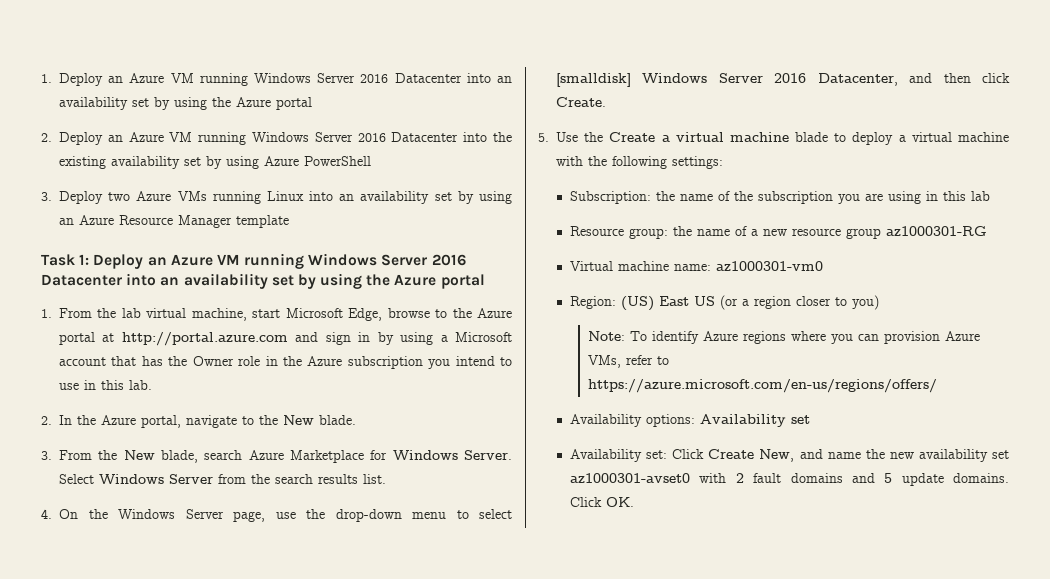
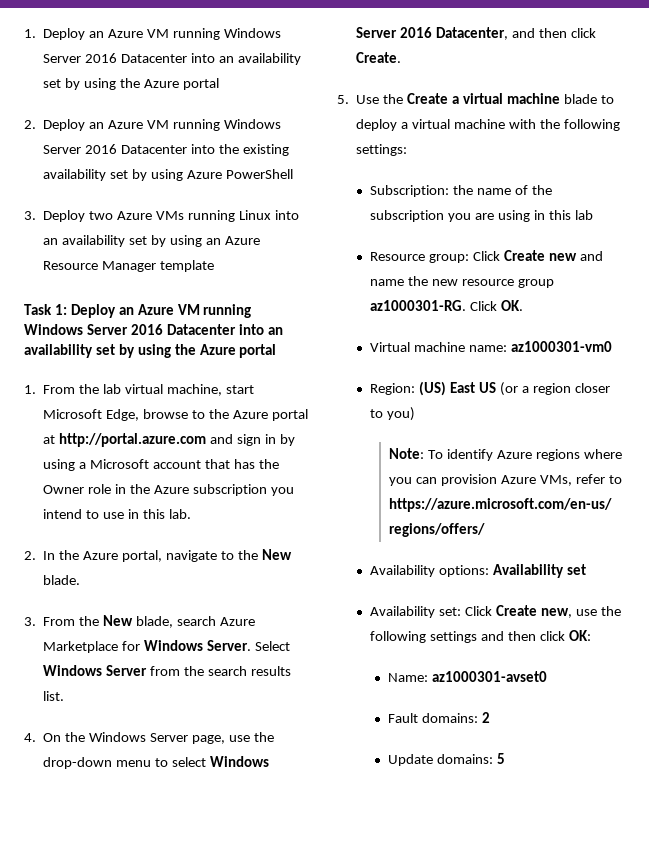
- 4. On the Windows Server page, use the drop-down menu to select [smalldisk] Windows Server 2016 Datacenter, and then click Create.
+ 4. On the Windows Server page, use the drop-down menu to select Windows Server 2016 Datacenter, and then click Create.
- Resource group: the name of a new resource group az1000301-RG
+ Resource group: Click Create new and name the new resource group az1000301-RG. Click OK.
- Availability set: Click Create New, and name the new availability set az1000301-avset0 with 2 fault domains and 5 update domains. Click OK.
+ Availability set: Click Create new, use the following settings and then click OK:
+ Name: az1000301-avset0
+ Fault domains: 2
+ Update domains: 5

